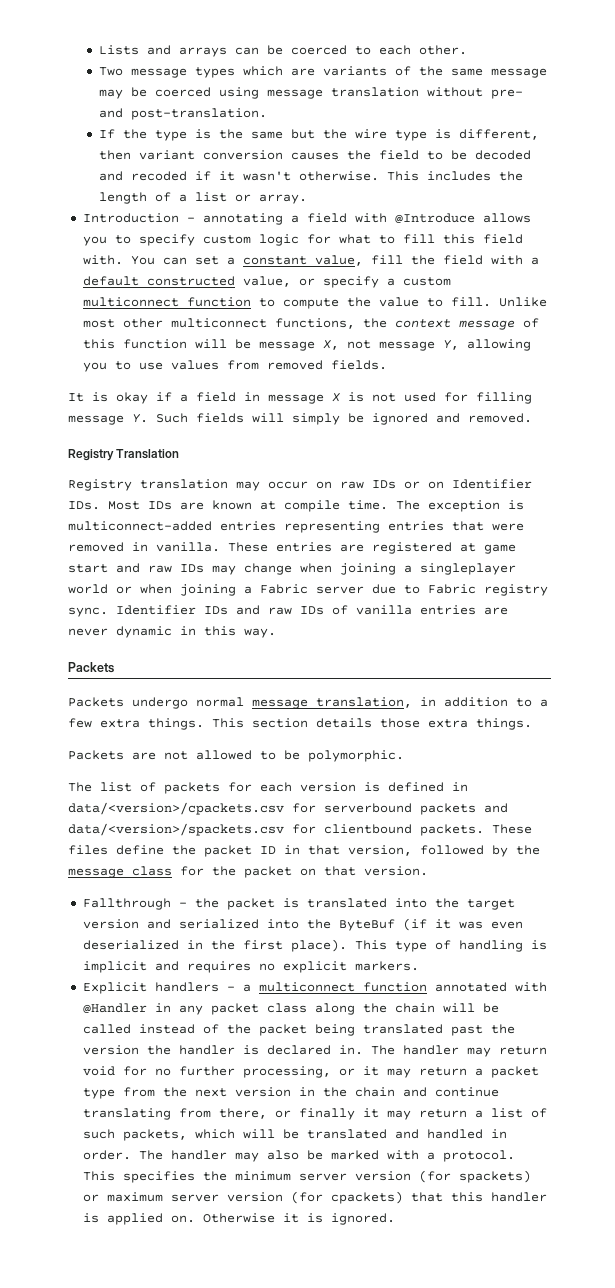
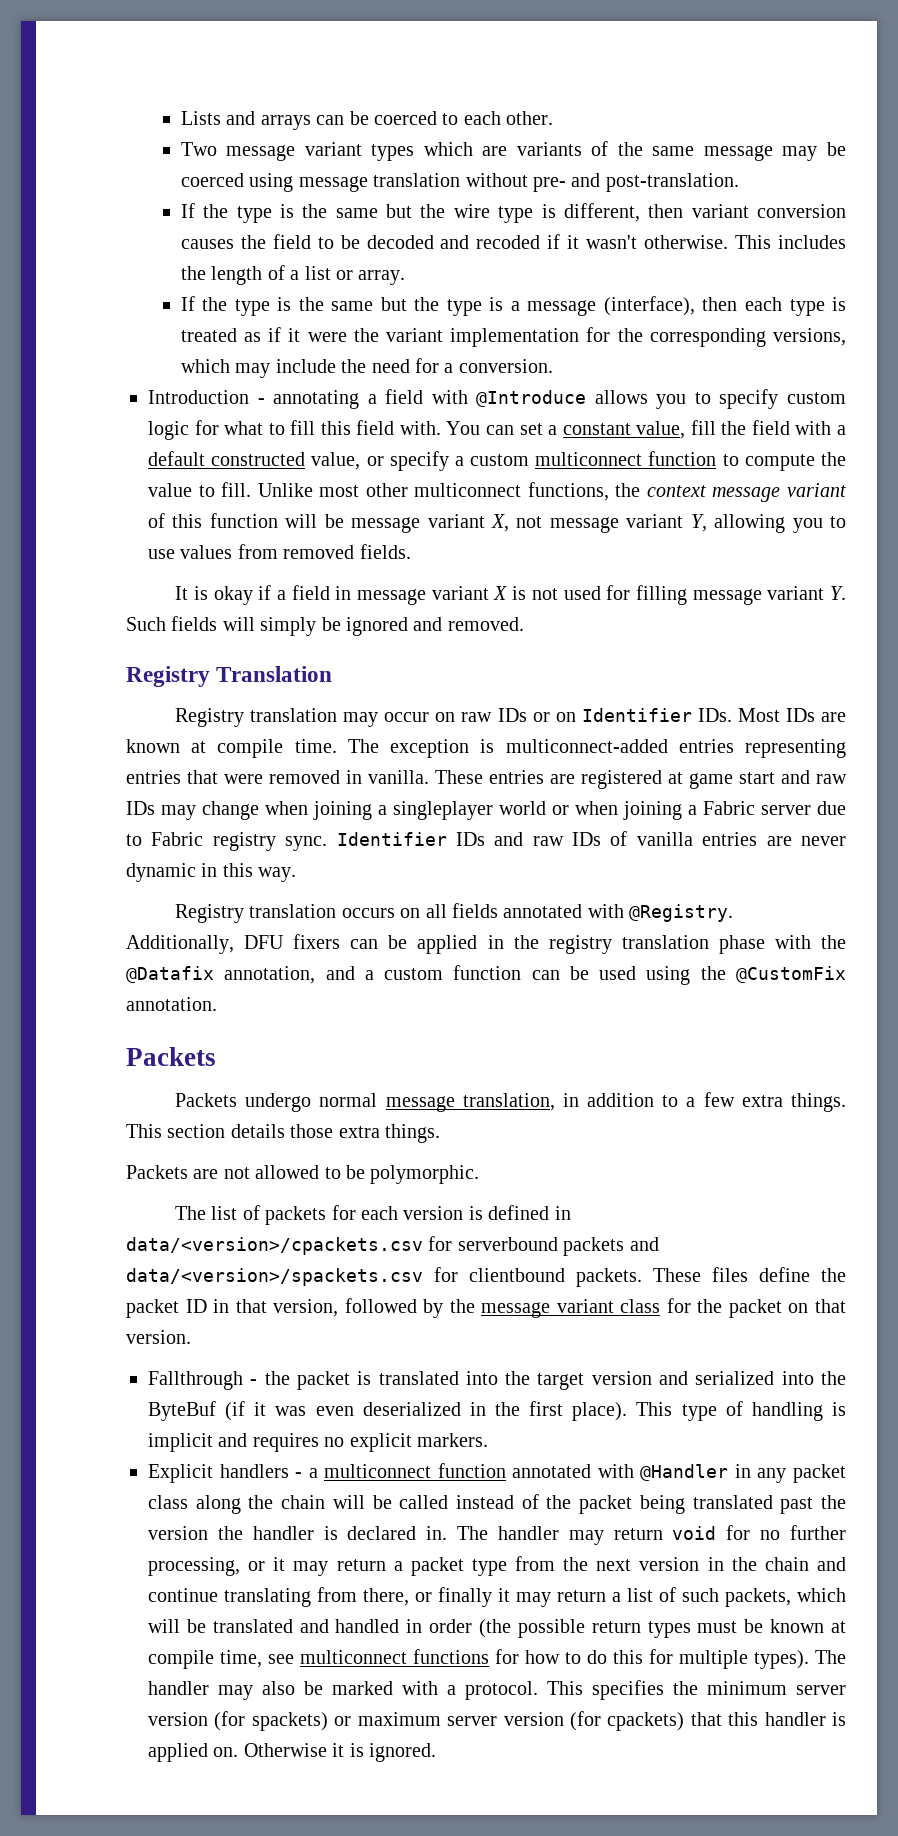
- Two message types which are variants of the same message may be coerced using message translation without pre- and post-translation.
+ Two message variant types which are variants of the same message may be coerced using message translation without pre- and post-translation.
+ If the type is the same but the type is a message (interface), then each type is treated as if it were the variant implementation for the corresponding versions, which may include the need for a conversion.
- Unlike most other multiconnect functions, the context message of this function will be message X, not message Y, allowing you to use values from removed fields.
+ Unlike most other multiconnect functions, the context message variant of this function will be message variant X, not message variant Y, allowing you to use values from removed fields.
- It is okay if a field in message X is not used for filling message Y. Such fields will simply be ignored and removed.
+ It is okay if a field in message variant X is not used for filling message variant Y. Such fields will simply be ignored and removed.
+ Registry translation occurs on all fields annotated with @Registry. Additionally, DFU fixers can be applied in the registry translation phase with the @Datafix annotation, and a custom function can be used using the @CustomFix annotation.
- These files define the packet ID in that version, followed by the message class for the packet on that version.
+ These files define the packet ID in that version, followed by the message variant class for the packet on that version.
- The handler may return void for no further processing, or it may return a packet type from the next version in the chain and continue translating from there, or finally it may return a list of such packets, which will be translated and handled in order.
+ The handler may return void for no further processing, or it may return a packet type from the next version in the chain and continue translating from there, or finally it may return a list of such packets, which will be translated and handled in order (the possible return types must be known at compile time, see multiconnect functions for how to do this for multiple types).

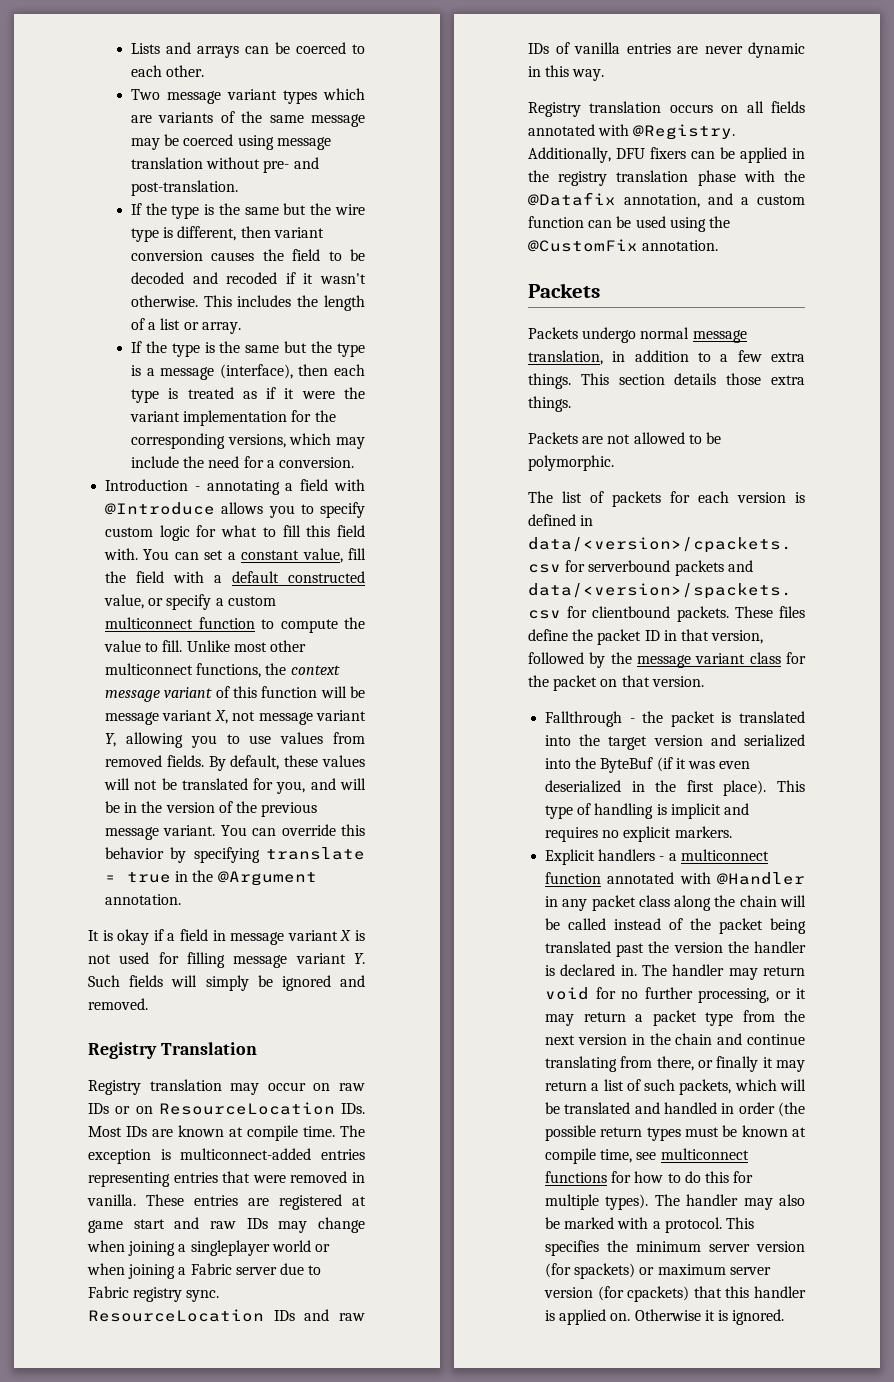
+ By default, these values will not be translated for you, and will be in the version of the previous message variant. You can override this behavior by specifying translate = true in the @Argument annotation.
- Registry translation may occur on raw IDs or on Identifier IDs. Most IDs are known at compile time.
+ Registry translation may occur on raw IDs or on ResourceLocation IDs. Most IDs are known at compile time.
- Identifier IDs and raw IDs of vanilla entries are never dynamic in this way.
+ ResourceLocation IDs and raw IDs of vanilla entries are never dynamic in this way.

